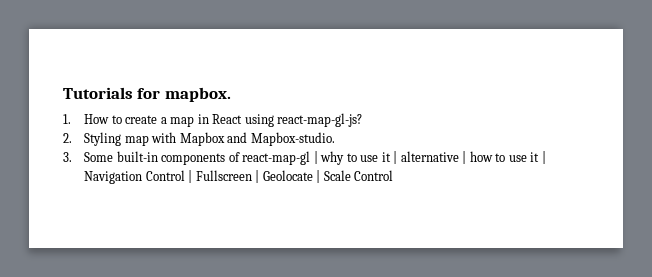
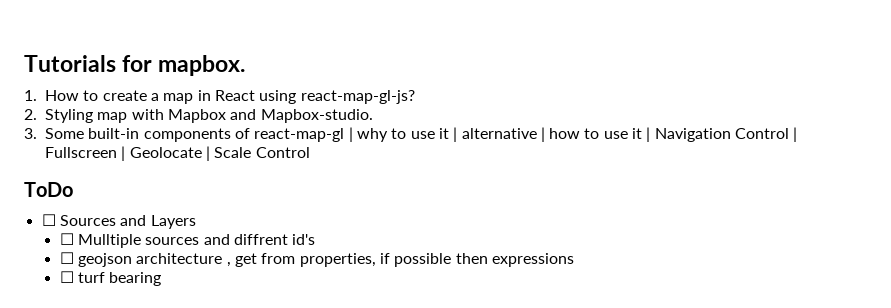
+ ToDo
+ ☐ Sources and Layers
+ ☐ Mulltiple sources and diffrent id's
+ ☐ geojson architecture , get from properties, if possible then expressions
+ ☐ turf bearing

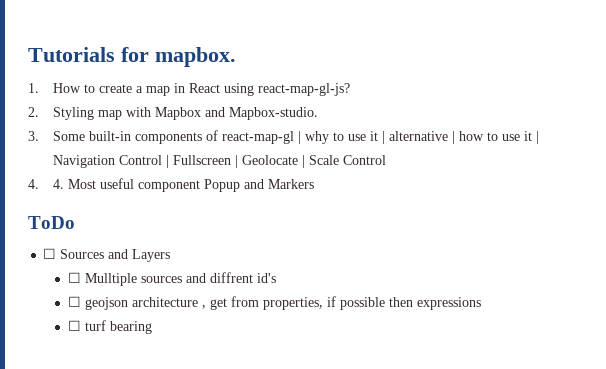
+ 4. 4. Most useful component Popup and Markers

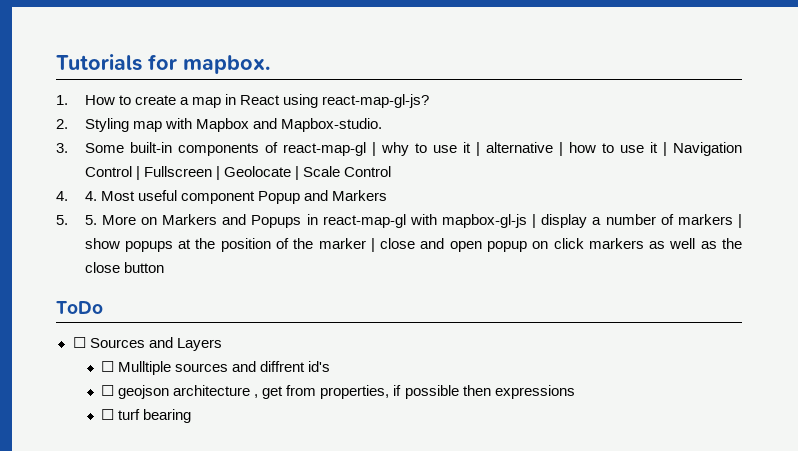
+ 5. 5. More on Markers and Popups in react-map-gl with mapbox-gl-js | display a number of markers | show popups at the position of the marker | close and open popup on click markers as well as the close button

